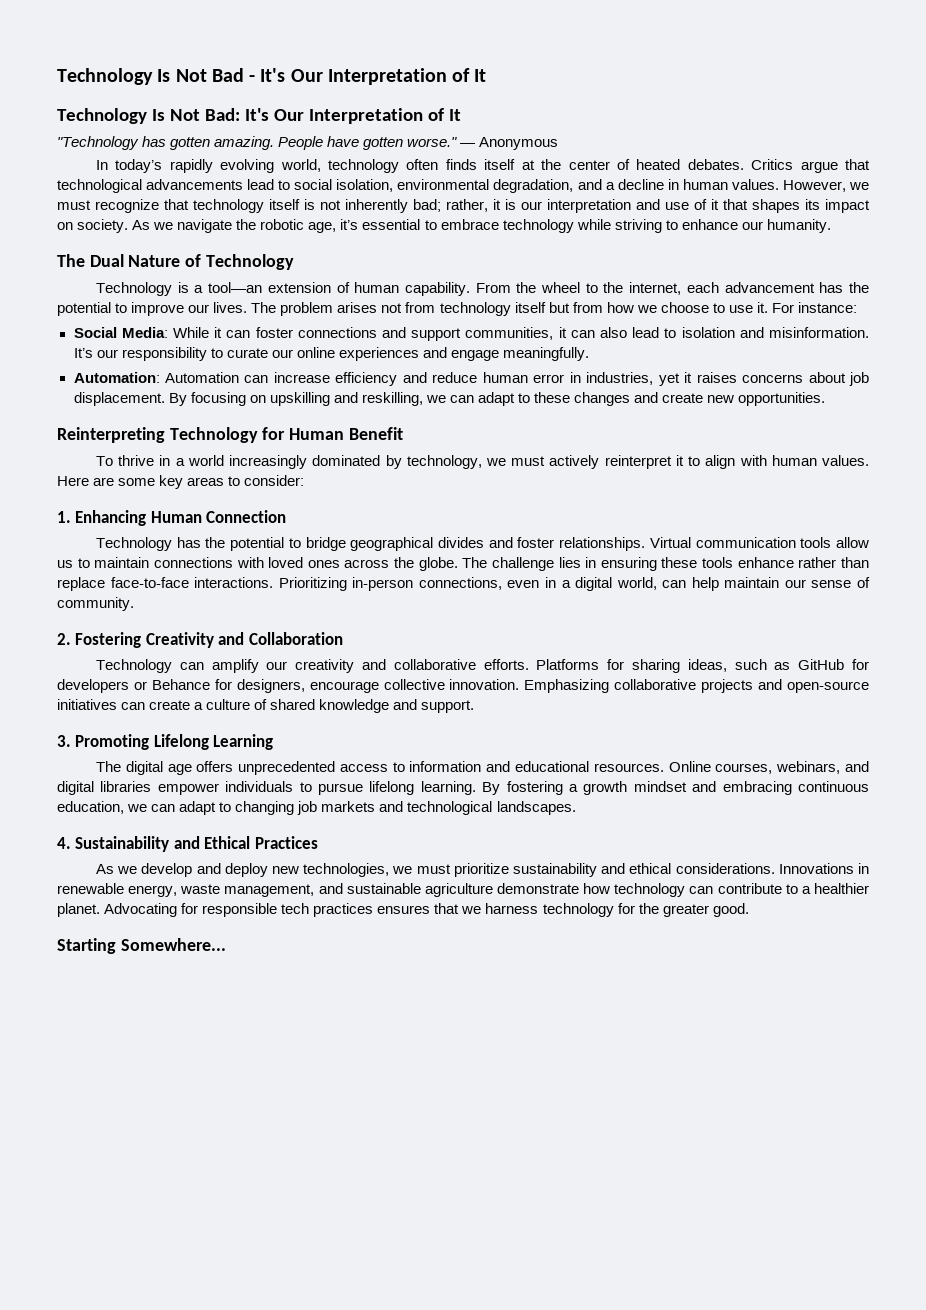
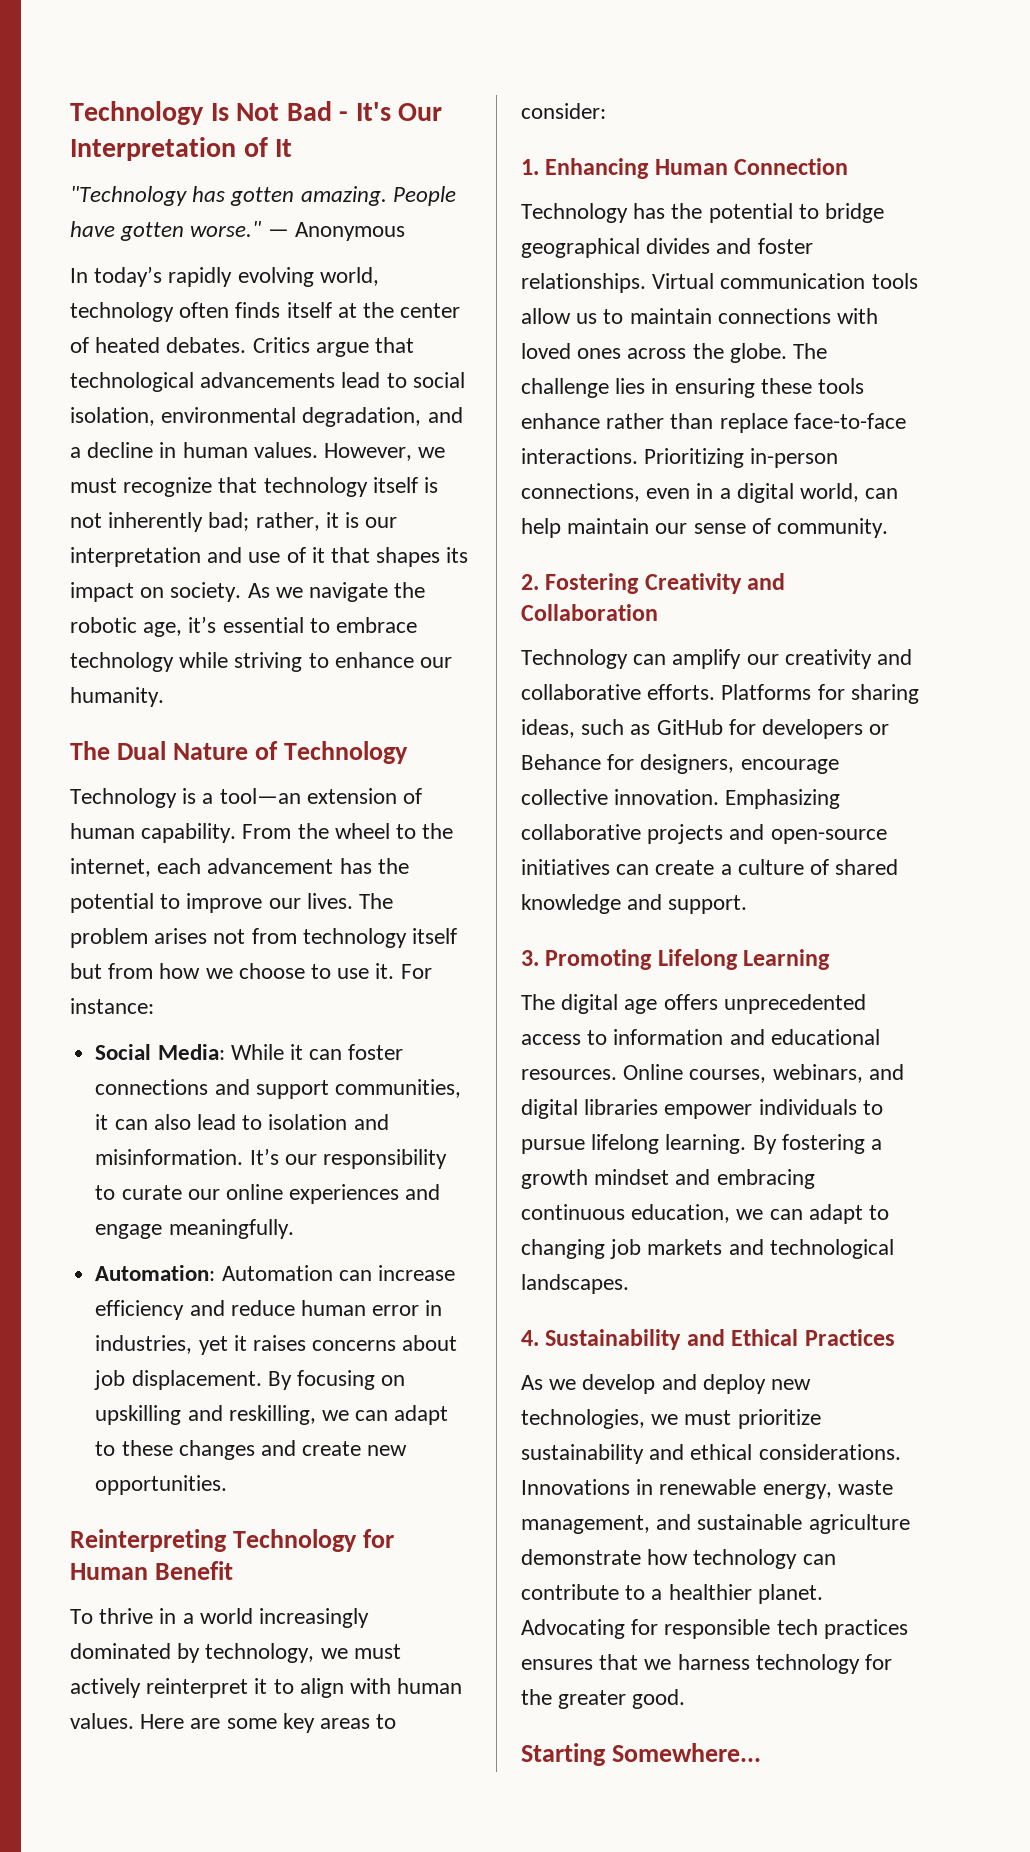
- Technology Is Not Bad: It's Our Interpretation of It

